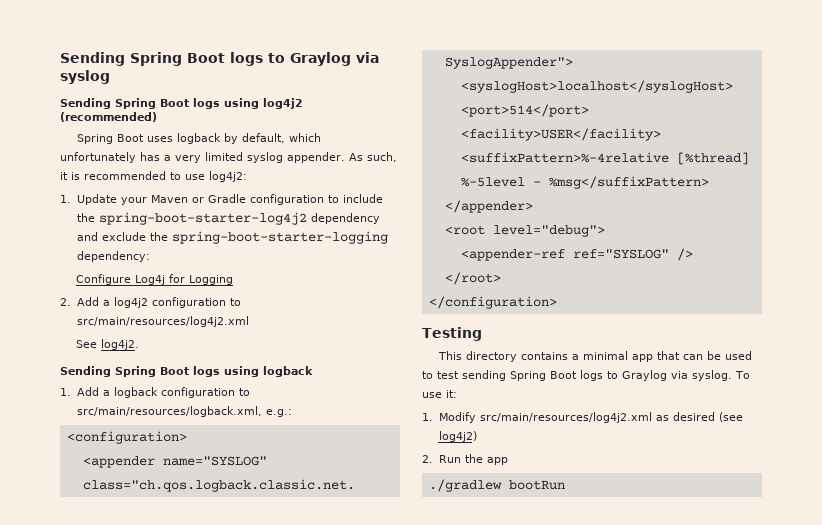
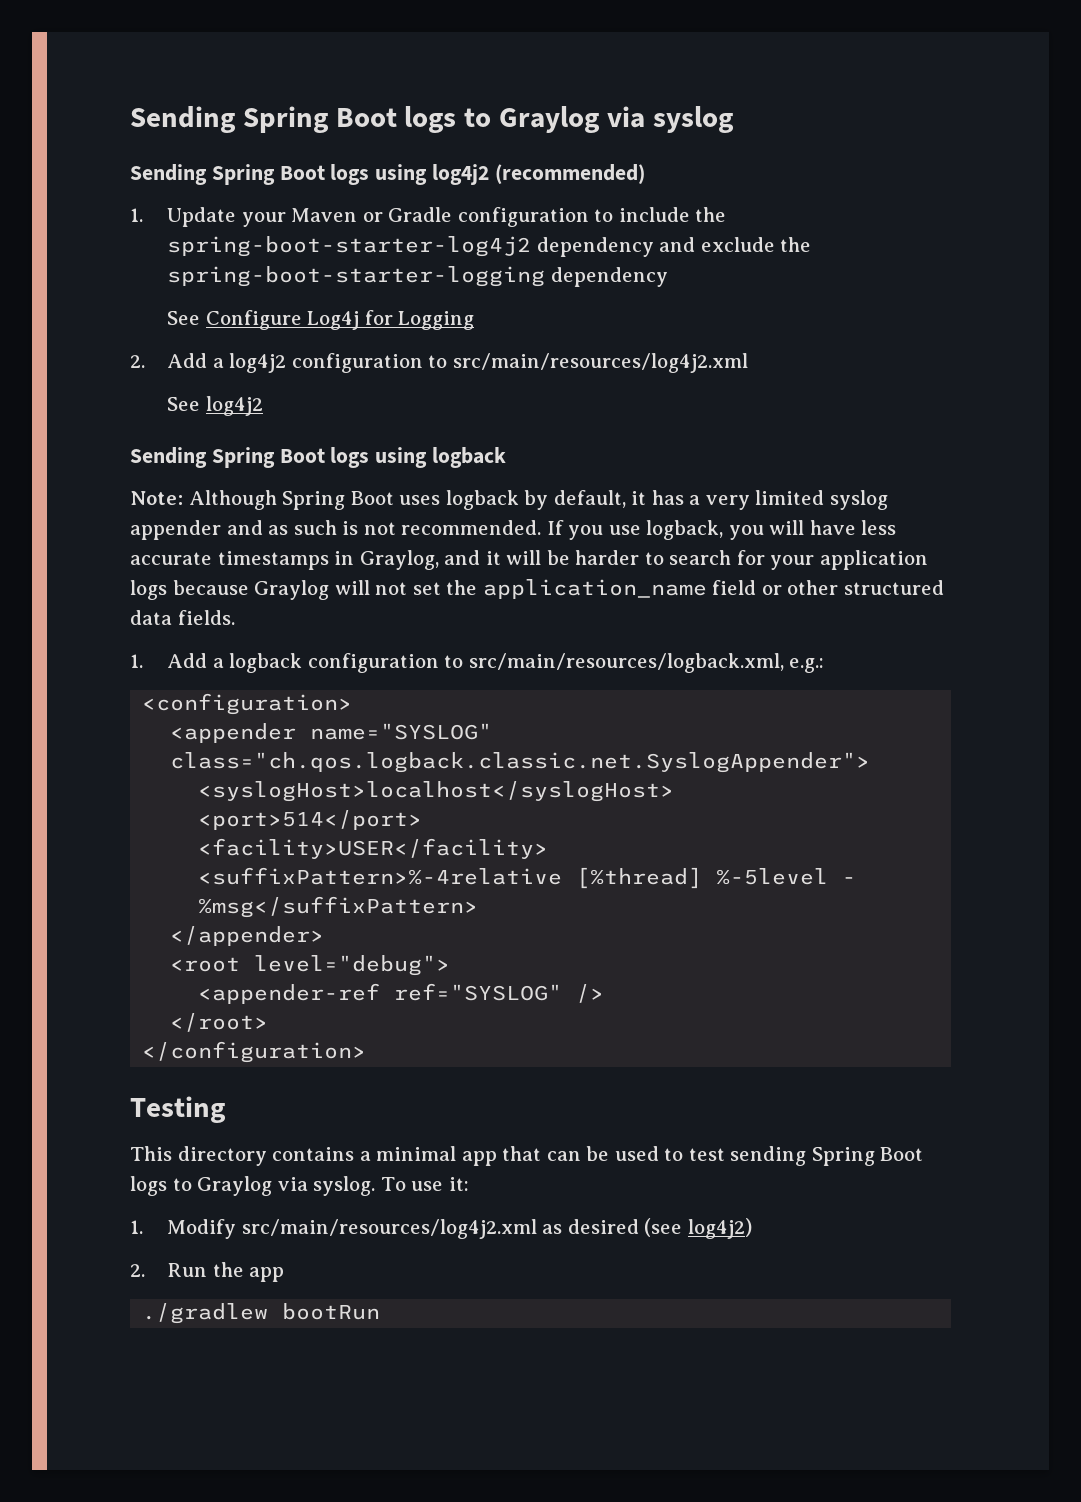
- Spring Boot uses logback by default, which unfortunately has a very limited syslog appender. As such, it is recommended to use log4j2:
- 1. Update your Maven or Gradle configuration to include the spring-boot-starter-log4j2 dependency and exclude the spring-boot-starter-logging dependency:
- Configure Log4j for Logging
+ 1. Update your Maven or Gradle configuration to include the spring-boot-starter-log4j2 dependency and exclude the spring-boot-starter-logging dependency
+ See Configure Log4j for Logging
- See log4j2.
+ See log4j2
+ Note: Although Spring Boot uses logback by default, it has a very limited syslog appender and as such is not recommended. If you use logback, you will have less accurate timestamps in Graylog, and it will be harder to search for your application logs because Graylog will not set the application_name field or other structured data fields.

